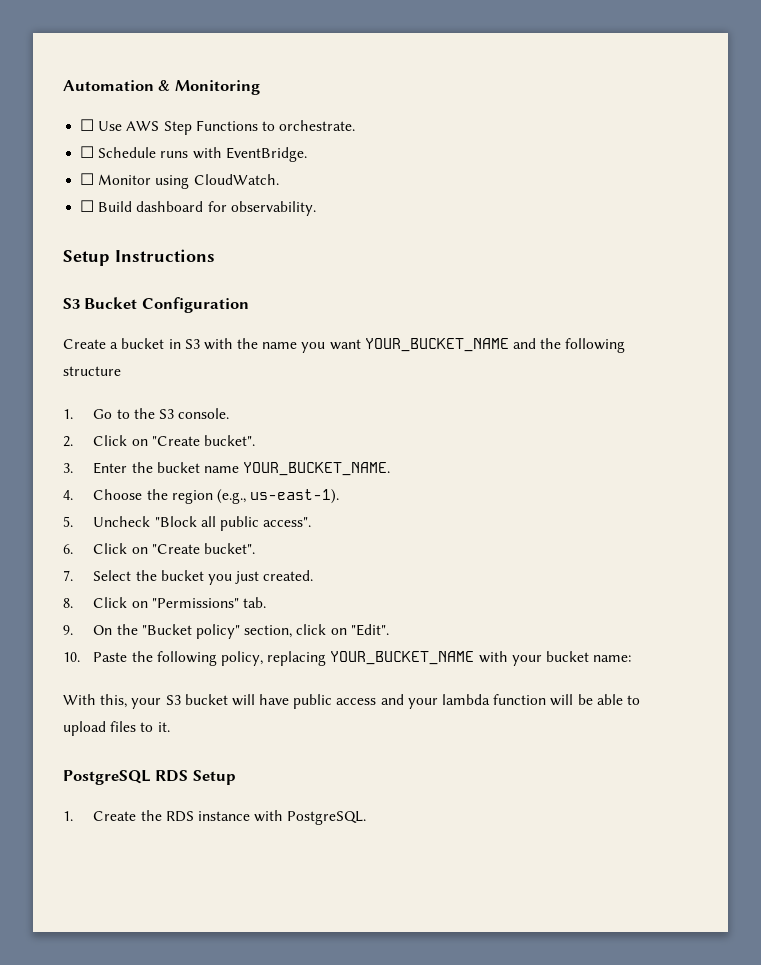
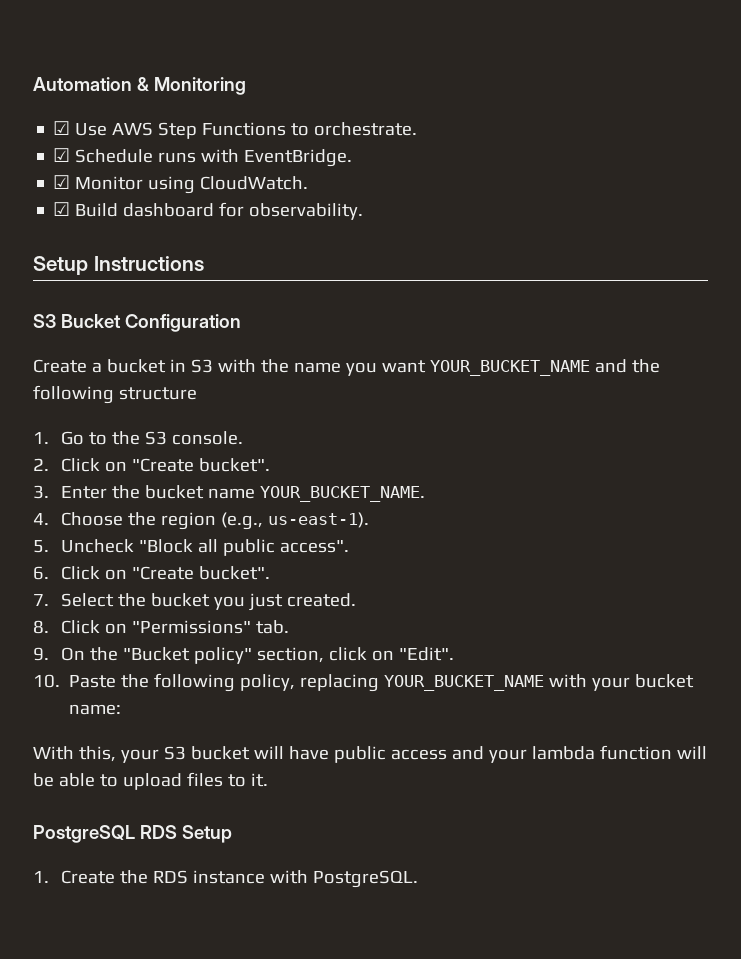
- ☐ Use AWS Step Functions to orchestrate.
+ ☑ Use AWS Step Functions to orchestrate.
- ☐ Schedule runs with EventBridge.
+ ☑ Schedule runs with EventBridge.
- ☐ Monitor using CloudWatch.
+ ☑ Monitor using CloudWatch.
- ☐ Build dashboard for observability.
+ ☑ Build dashboard for observability.

